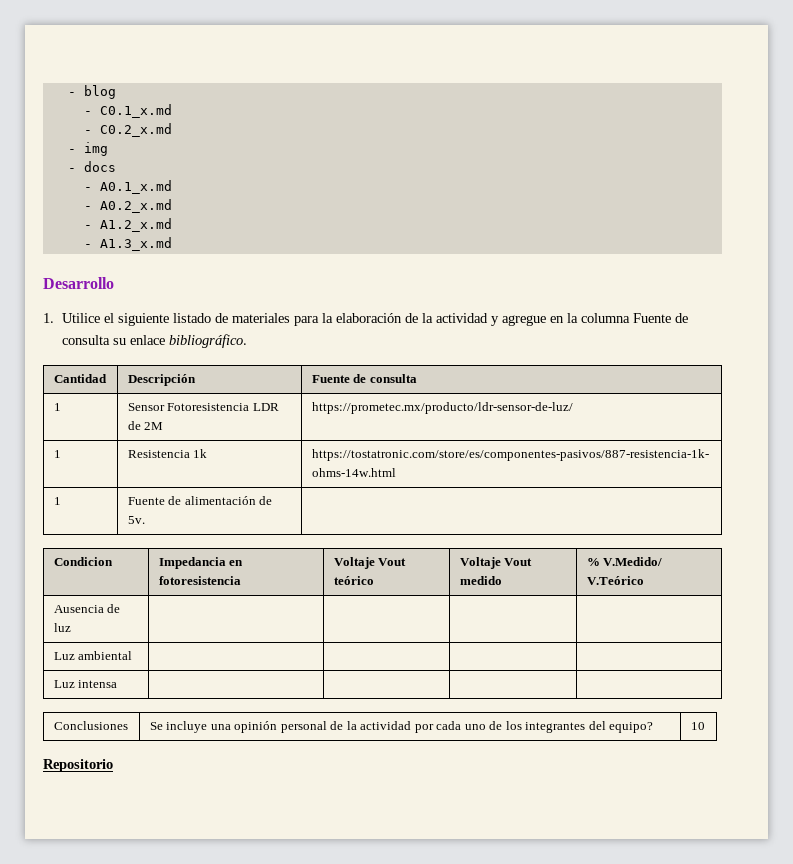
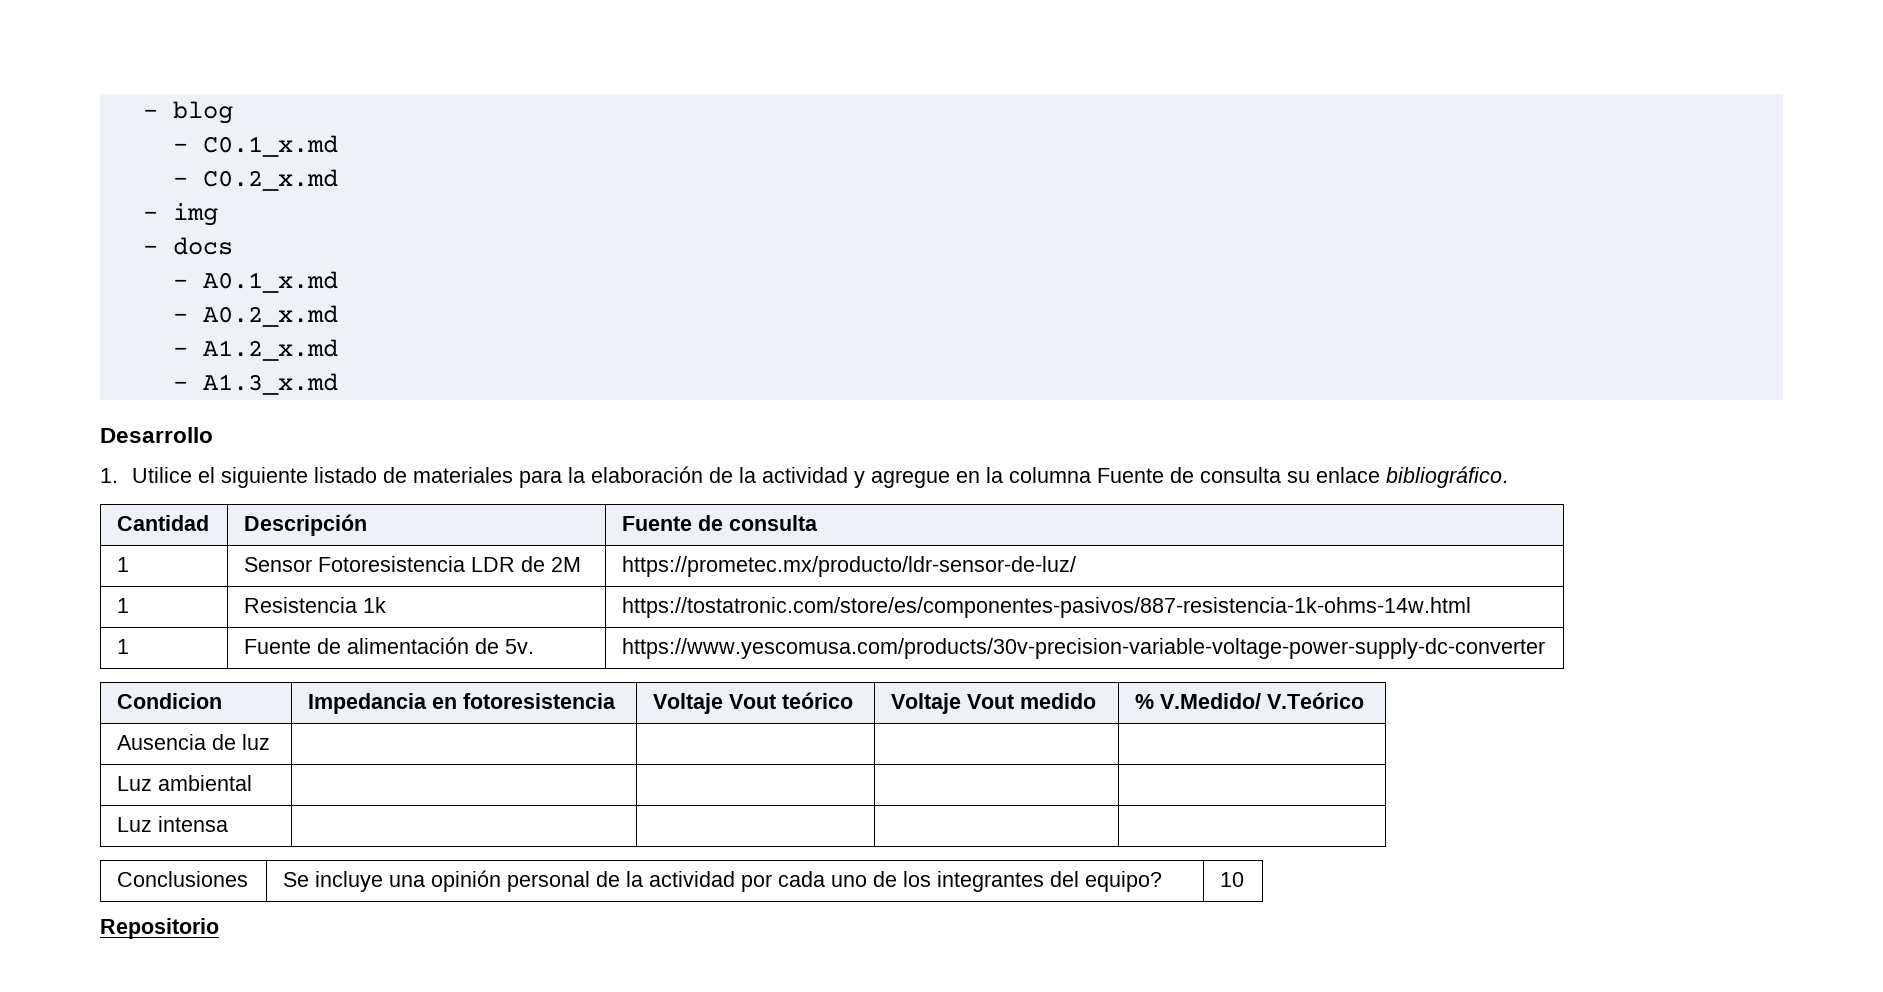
- 1 | Fuente de alimentación de 5v. |
+ 1 | Fuente de alimentación de 5v. | https://www.yescomusa.com/products/30v-precision-variable-voltage-power-supply-dc-converter

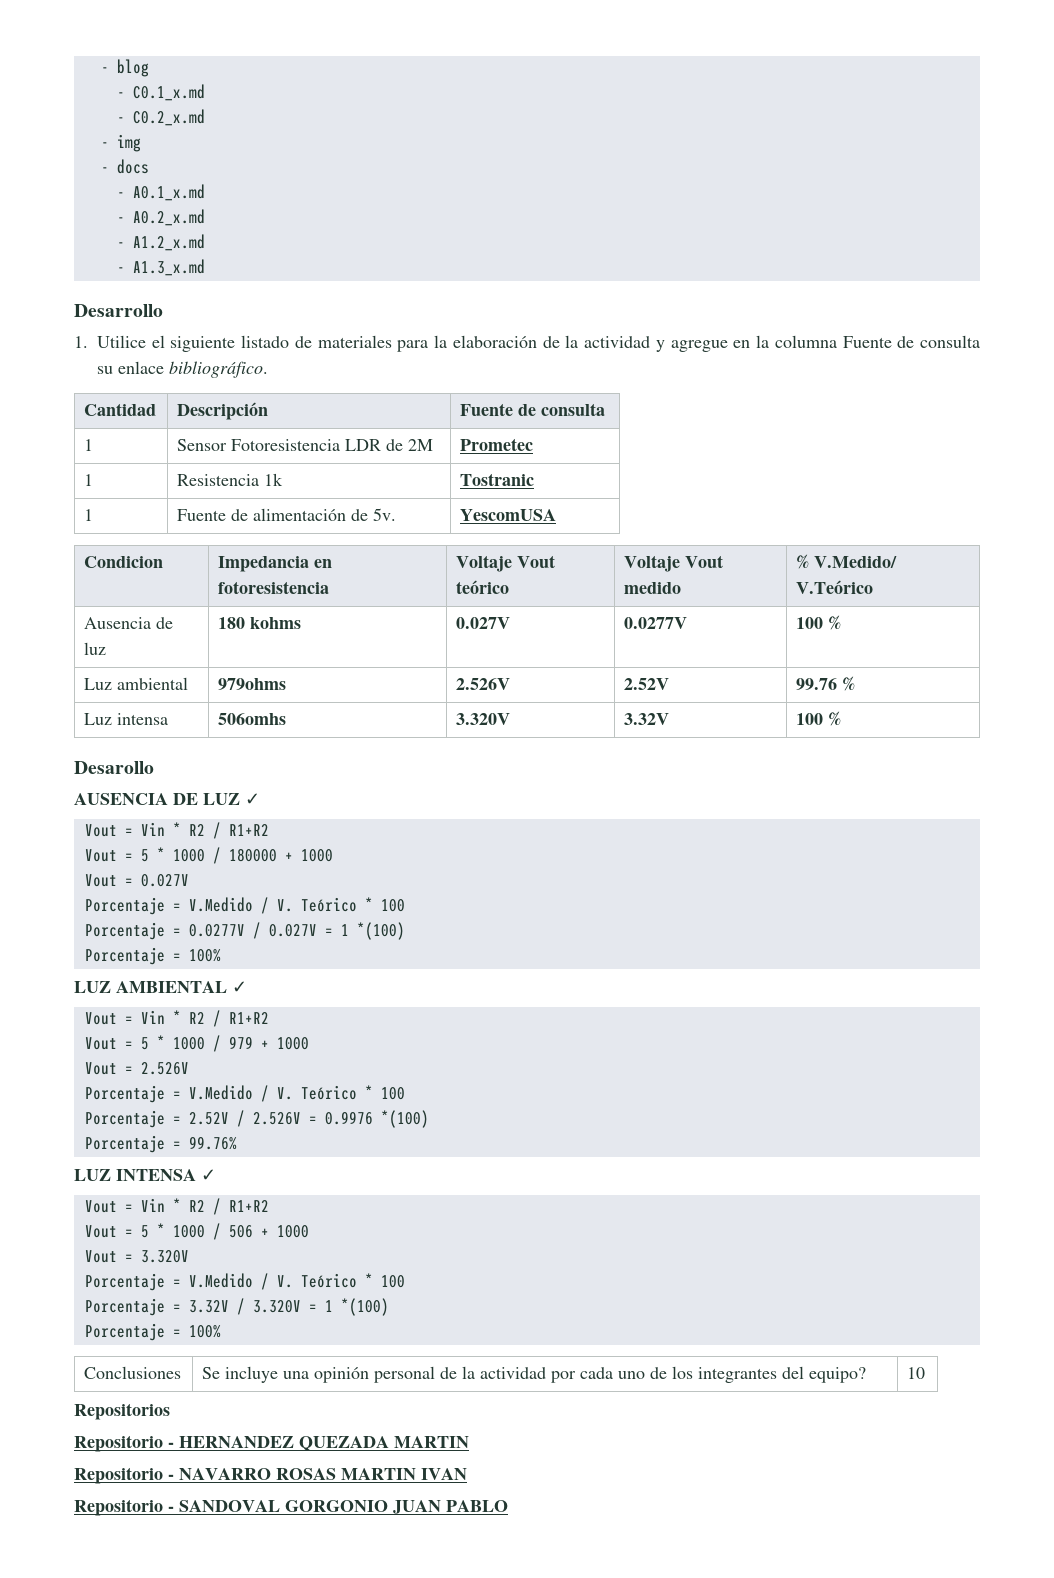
- 1 | Sensor Fotoresistencia LDR de 2M | https://prometec.mx/producto/ldr-sensor-de-luz/
+ 1 | Sensor Fotoresistencia LDR de 2M | Prometec
- 1 | Resistencia 1k | https://tostatronic.com/store/es/componentes-pasivos/887-resistencia-1k-ohms-14w.html
+ 1 | Resistencia 1k | Tostranic
- 1 | Fuente de alimentación de 5v. | https://www.yescomusa.com/products/30v-precision-variable-voltage-power-supply-dc-converter
+ 1 | Fuente de alimentación de 5v. | YescomUSA
- Ausencia de luz | | | |
- Luz ambiental | | | |
- Luz intensa | | | |
+ Ausencia de luz | 180 kohms | 0.027V | 0.0277V | 100 %
+ Luz ambiental | 979ohms | 2.526V | 2.52V | 99.76 %
+ Luz intensa | 506omhs | 3.320V | 3.32V | 100 %
+ Desarollo
+ AUSENCIA DE LUZ ✓
+ Vout = Vin * R2 / R1+R2
+ Vout = 5 * 1000 / 180000 + 1000
+ Vout = 0.027V
+ Porcentaje = V.Medido / V. Teórico * 100
+ Porcentaje = 0.0277V / 0.027V = 1 *(100)
+ Porcentaje = 100%
+ LUZ AMBIENTAL ✓
+ Vout = Vin * R2 / R1+R2
+ Vout = 5 * 1000 / 979 + 1000
+ Vout = 2.526V
+ Porcentaje = V.Medido / V. Teórico * 100
+ Porcentaje = 2.52V / 2.526V = 0.9976 *(100)
+ Porcentaje = 99.76%
+ LUZ INTENSA ✓
+ Vout = Vin * R2 / R1+R2
+ Vout = 5 * 1000 / 506 + 1000
+ Vout = 3.320V
+ Porcentaje = V.Medido / V. Teórico * 100
+ Porcentaje = 3.32V / 3.320V = 1 *(100)
+ Porcentaje = 100%
- Repositorio
+ Repositorios
+ Repositorio - HERNANDEZ QUEZADA MARTIN
+ Repositorio - NAVARRO ROSAS MARTIN IVAN
+ Repositorio - SANDOVAL GORGONIO JUAN PABLO

